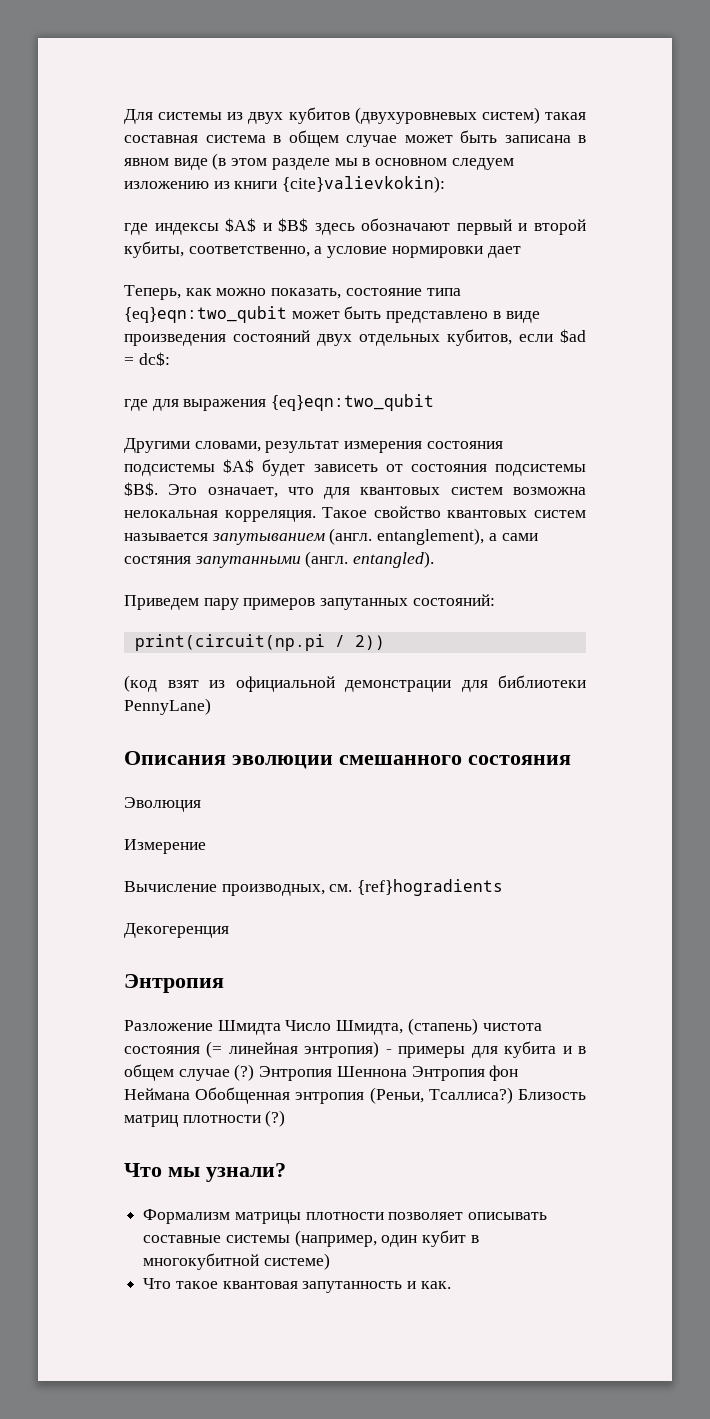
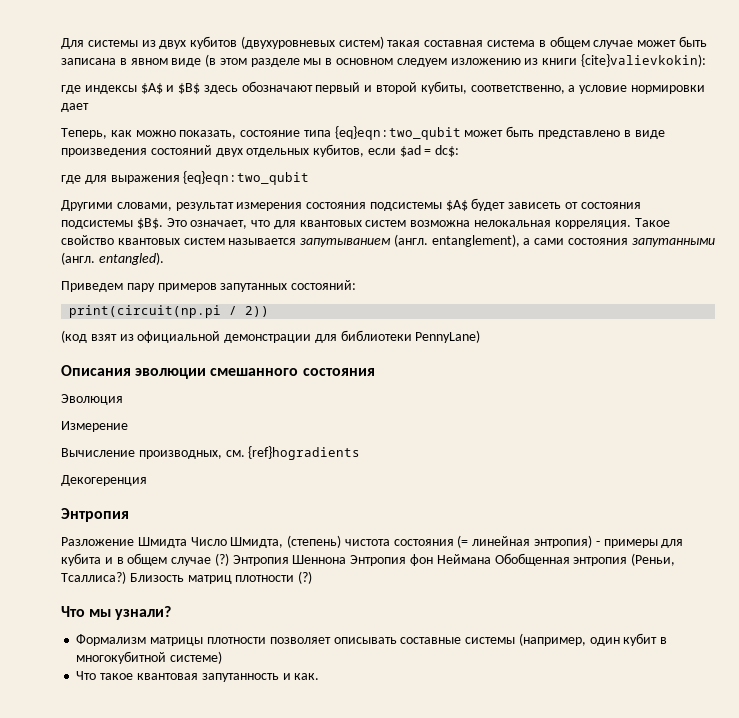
- Такое свойство квантовых систем называется запутыванием (англ. entanglement), а сами состяния запутанными (англ. entangled).
+ Такое свойство квантовых систем называется запутыванием (англ. entanglement), а сами состояния запутанными (англ. entangled).
- Разложение Шмидта Число Шмидта, (стапень) чистота состояния (= линейная энтропия) - примеры для кубита и в общем случае (?)
+ Разложение Шмидта Число Шмидта, (степень) чистота состояния (= линейная энтропия) - примеры для кубита и в общем случае (?)

